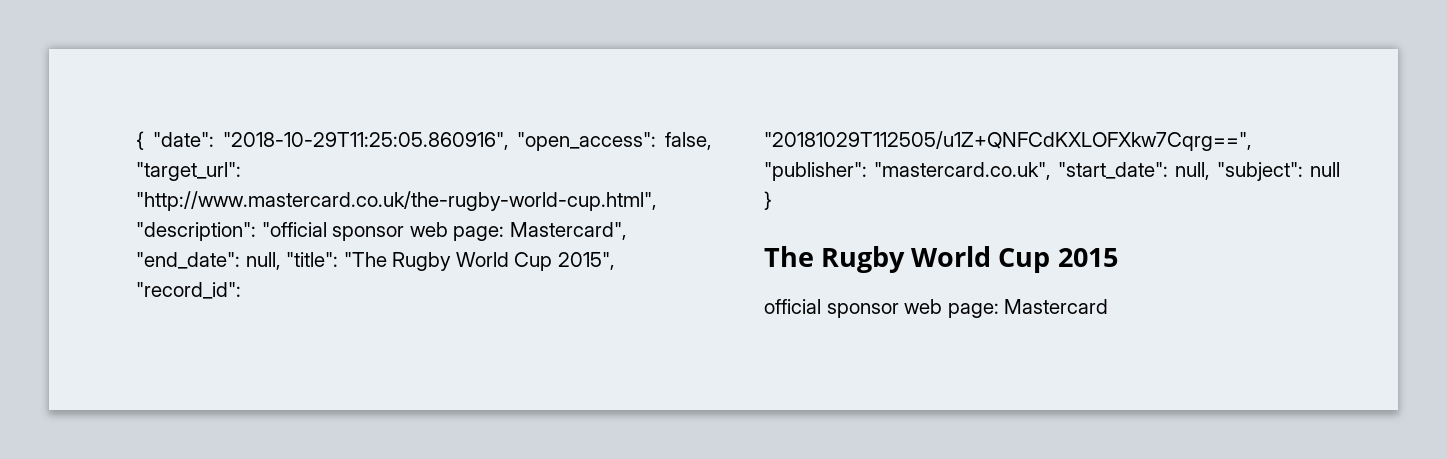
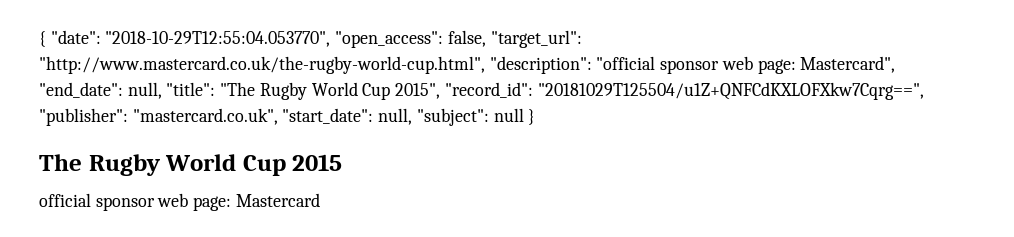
- { "date": "2018-10-29T11:25:05.860916", "open_access": false, "target_url": "http://www.mastercard.co.uk/the-rugby-world-cup.html", "description": "official sponsor web page: Mastercard", "end_date": null, "title": "The Rugby World Cup 2015", "record_id": "20181029T112505/u1Z+QNFCdKXLOFXkw7Cqrg==", "publisher": "mastercard.co.uk", "start_date": null, "subject": null }
+ { "date": "2018-10-29T12:55:04.053770", "open_access": false, "target_url": "http://www.mastercard.co.uk/the-rugby-world-cup.html", "description": "official sponsor web page: Mastercard", "end_date": null, "title": "The Rugby World Cup 2015", "record_id": "20181029T125504/u1Z+QNFCdKXLOFXkw7Cqrg==", "publisher": "mastercard.co.uk", "start_date": null, "subject": null }

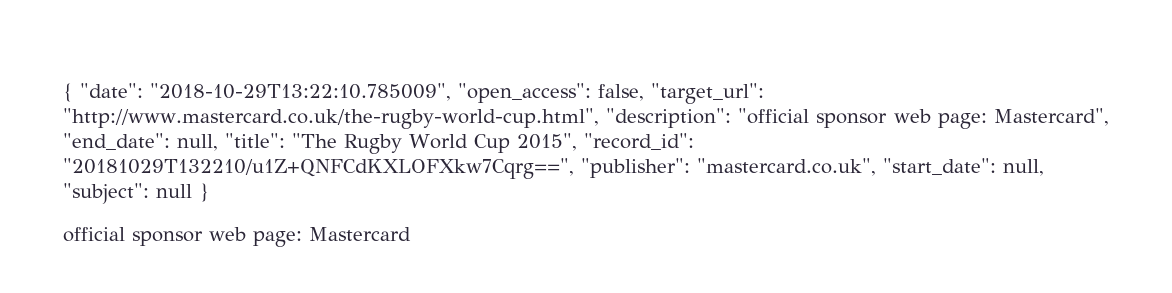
- { "date": "2018-10-29T12:55:04.053770", "open_access": false, "target_url": "http://www.mastercard.co.uk/the-rugby-world-cup.html", "description": "official sponsor web page: Mastercard", "end_date": null, "title": "The Rugby World Cup 2015", "record_id": "20181029T125504/u1Z+QNFCdKXLOFXkw7Cqrg==", "publisher": "mastercard.co.uk", "start_date": null, "subject": null }
+ { "date": "2018-10-29T13:22:10.785009", "open_access": false, "target_url": "http://www.mastercard.co.uk/the-rugby-world-cup.html", "description": "official sponsor web page: Mastercard", "end_date": null, "title": "The Rugby World Cup 2015", "record_id": "20181029T132210/u1Z+QNFCdKXLOFXkw7Cqrg==", "publisher": "mastercard.co.uk", "start_date": null, "subject": null }
- The Rugby World Cup 2015

